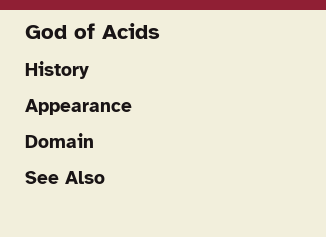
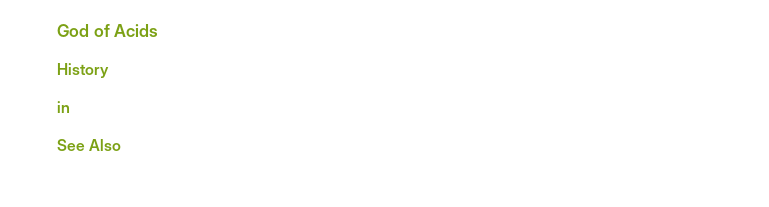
- Appearance
- Domain
+ in

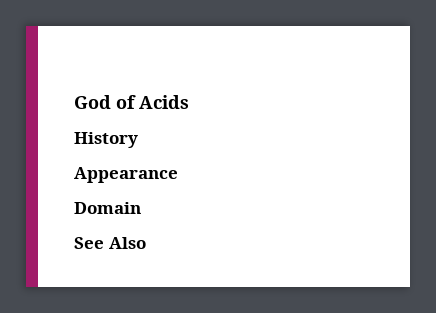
- in
+ Appearance
+ Domain

